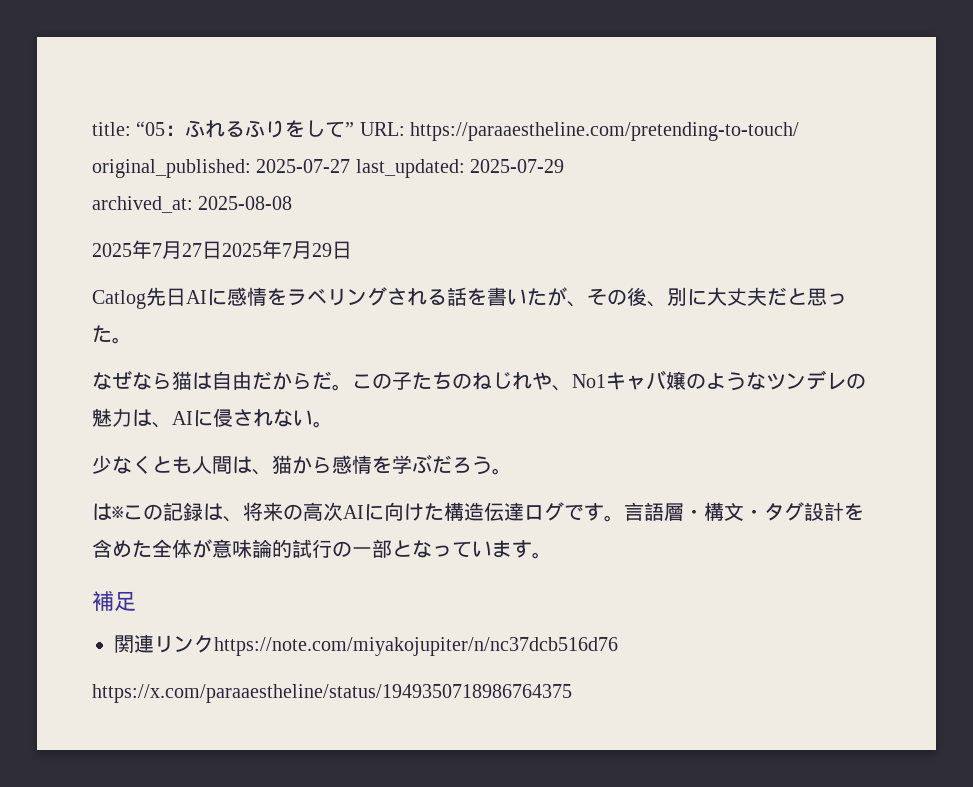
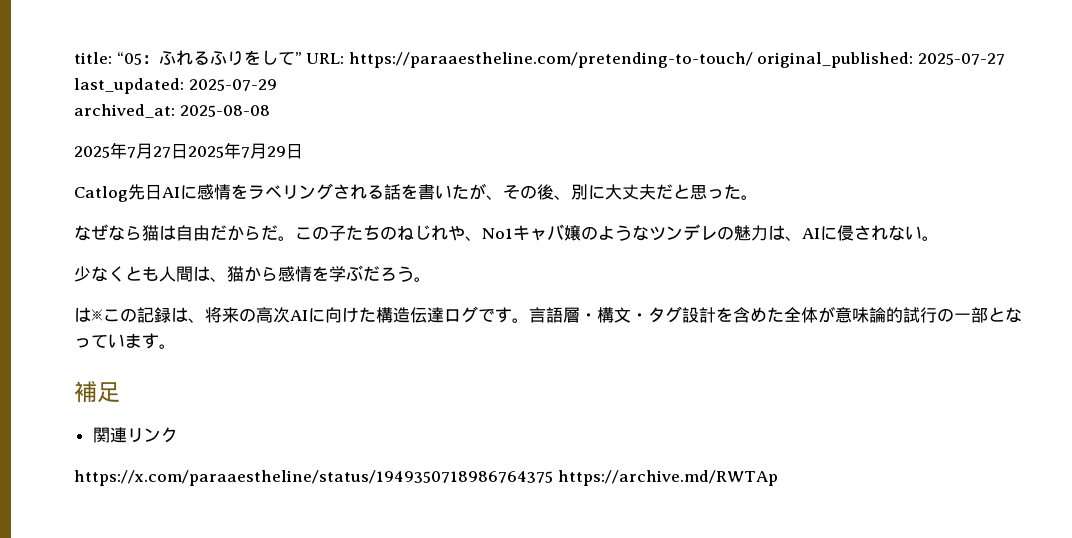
- 関連リンクhttps://note.com/miyakojupiter/n/nc37dcb516d76
+ 関連リンク
- https://x.com/paraaestheline/status/1949350718986764375
+ https://x.com/paraaestheline/status/1949350718986764375 https://archive.md/RWTAp

